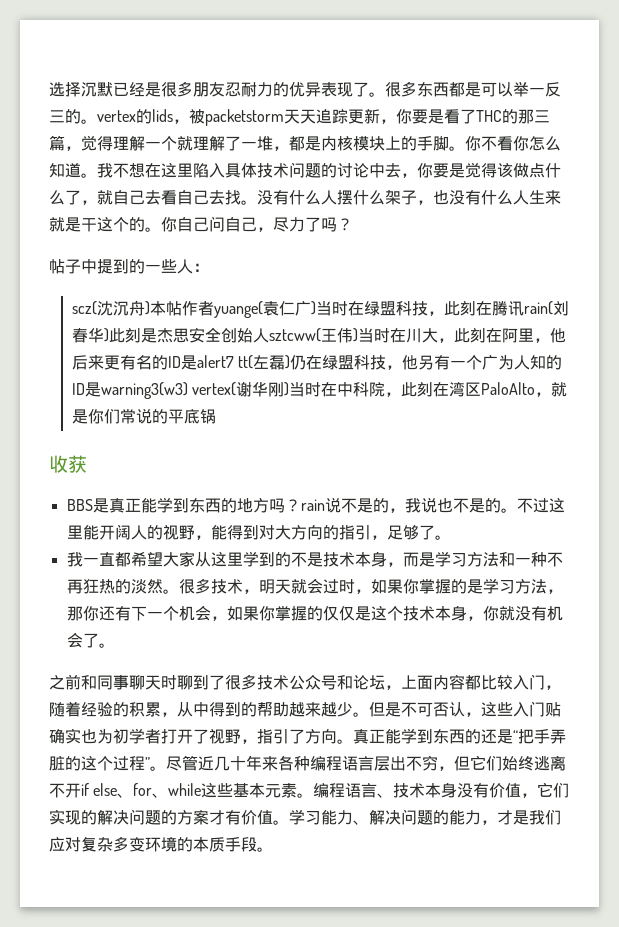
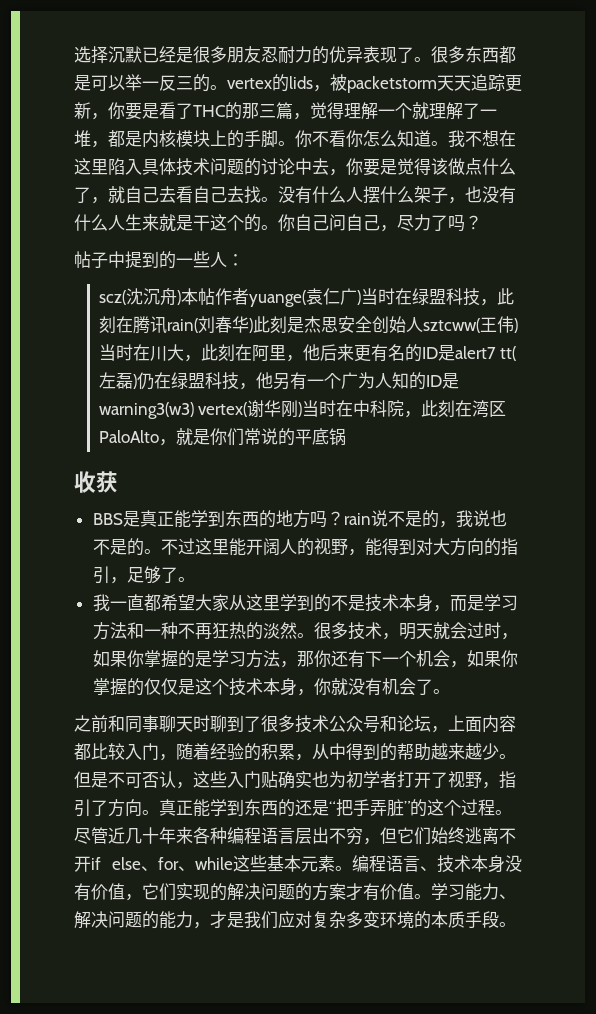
- 真正能学到东西的还是“把手弄脏的这个过程”。
+ 真正能学到东西的还是“把手弄脏”的这个过程。

